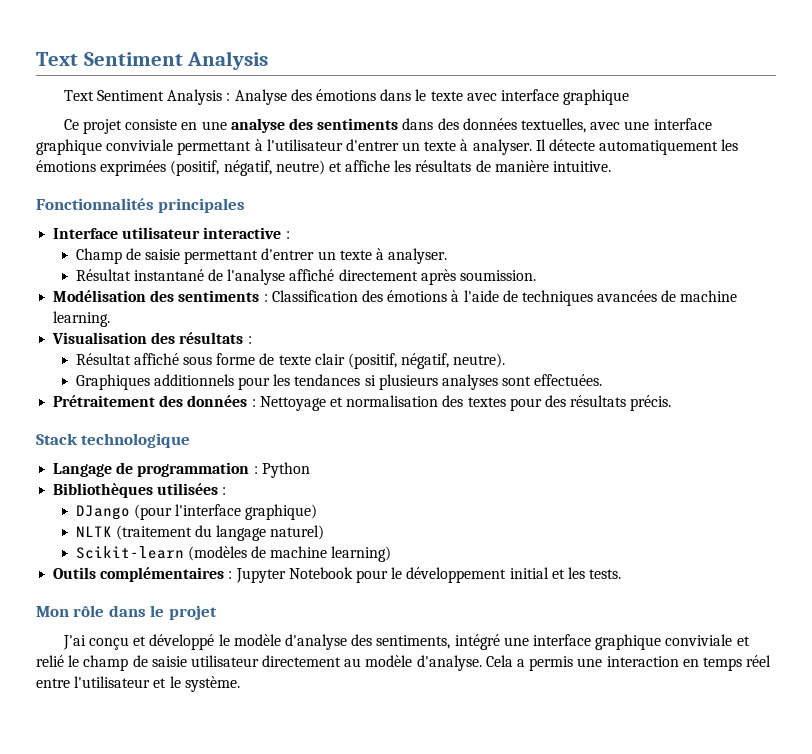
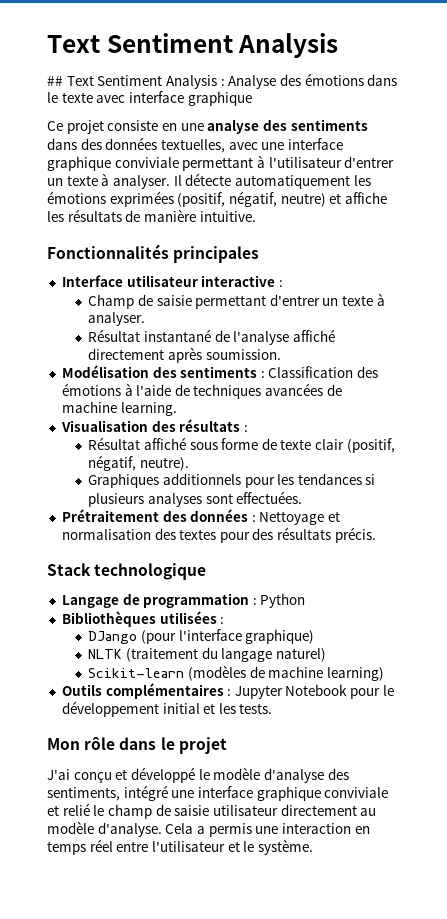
- Text Sentiment Analysis : Analyse des émotions dans le texte avec interface graphique
+ ## Text Sentiment Analysis : Analyse des émotions dans le texte avec interface graphique

